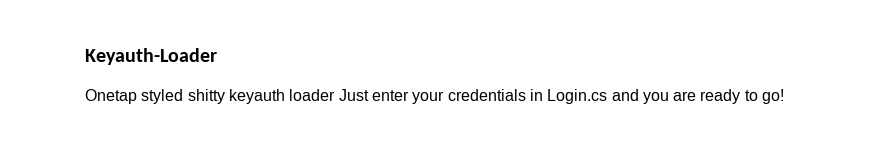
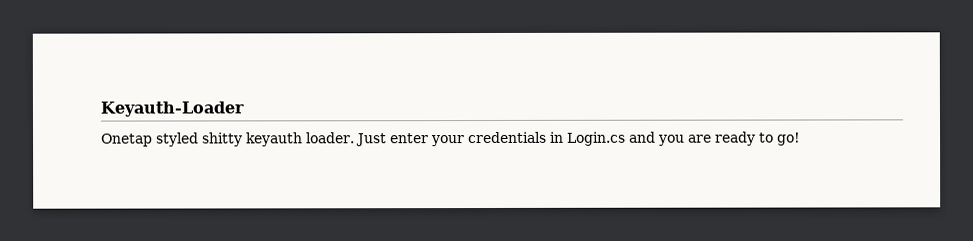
- Onetap styled shitty keyauth loader Just enter your credentials in Login.cs and you are ready to go!
+ Onetap styled shitty keyauth loader. Just enter your credentials in Login.cs and you are ready to go!

